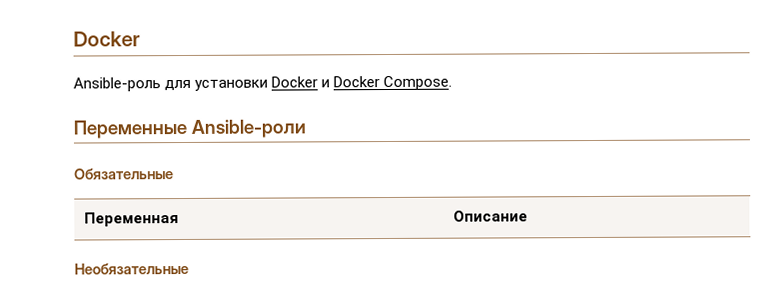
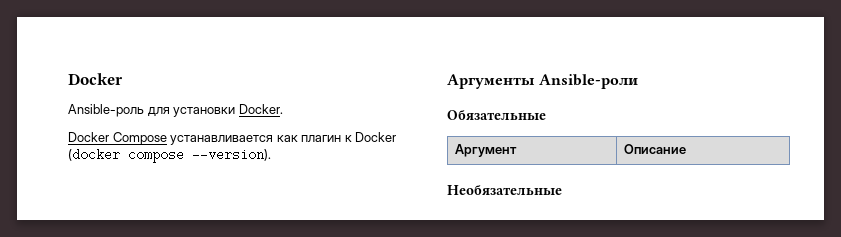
- Ansible-роль для установки Docker и Docker Compose.
- Переменные Ansible-роли
+ Ansible-роль для установки Docker.
+ Docker Compose устанавливается как плагин к Docker (docker compose --version).
+ Аргументы Ansible-роли
- Переменная | Описание
+ Аргумент | Описание

